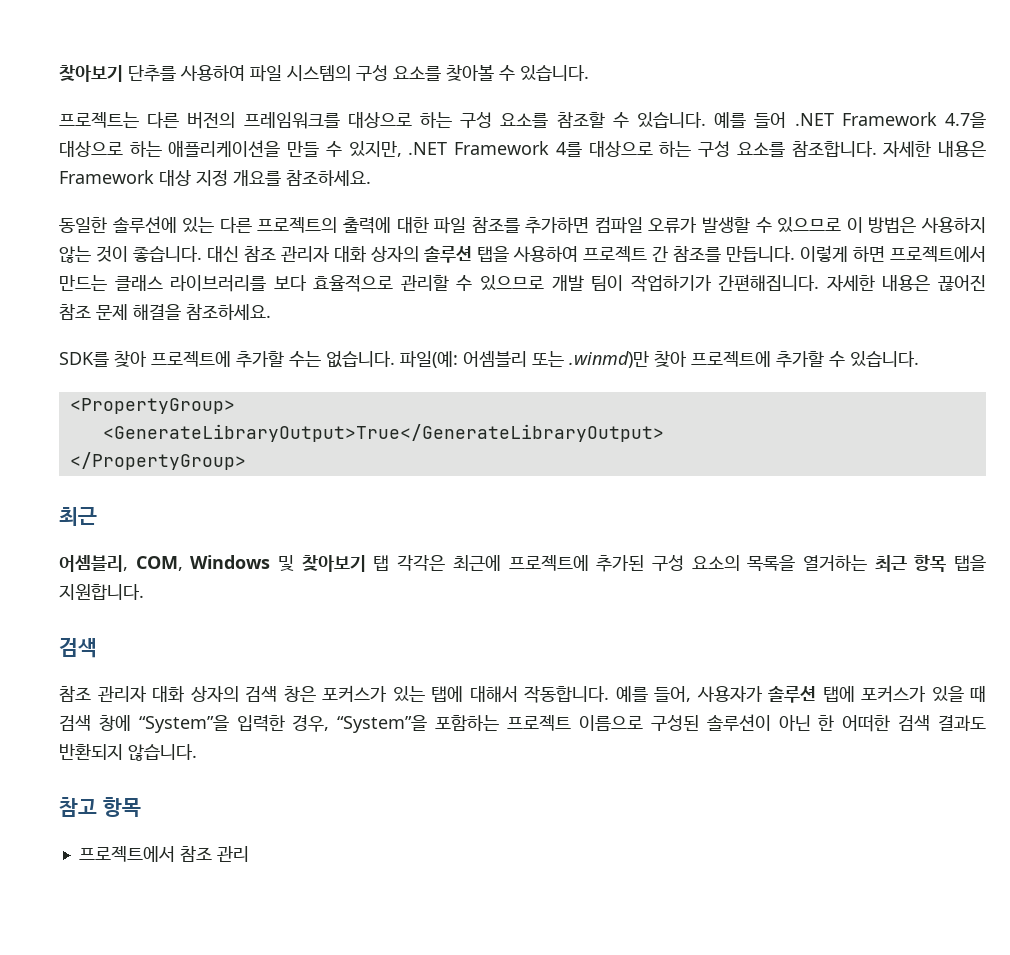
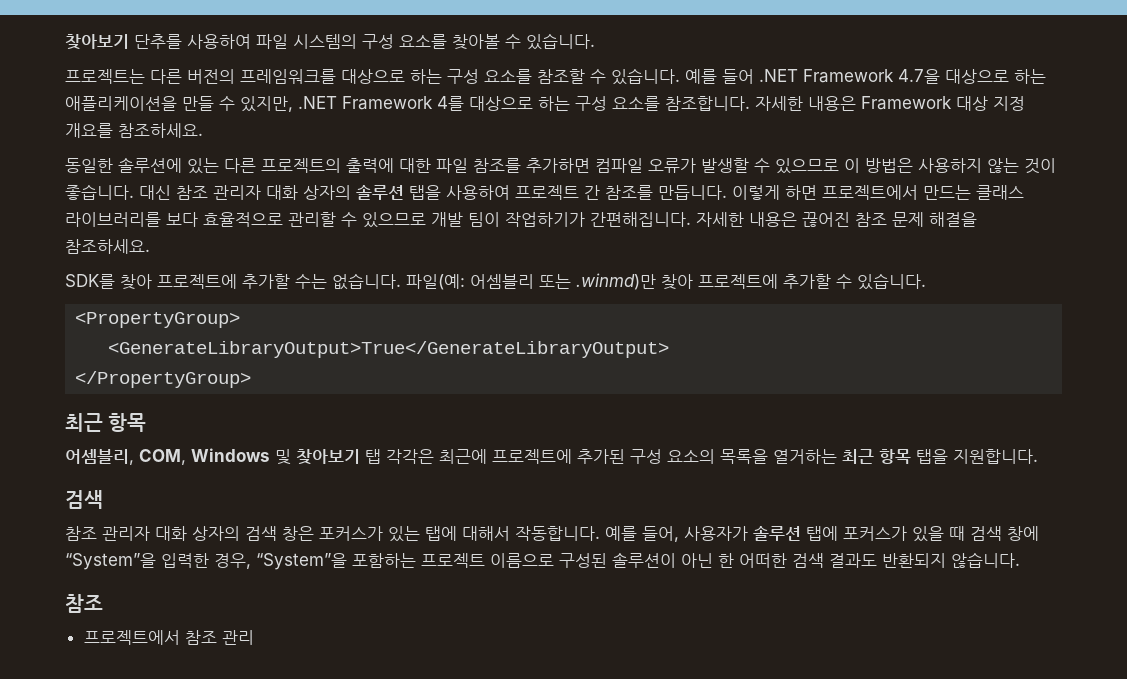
  </PropertyGroup>
- 최근
+ 최근 항목
  예를 들어, 사용자가 솔루션 탭에 포커스가 있을 때 검색 창에 “System”을 입력한 경우, “System”을 포함하는 프로젝트 이름으로 구성된 솔루션이 아닌 한 어떠한 검색 결과도 반환되지 않습니다.
- 참고 항목
+ 참조

